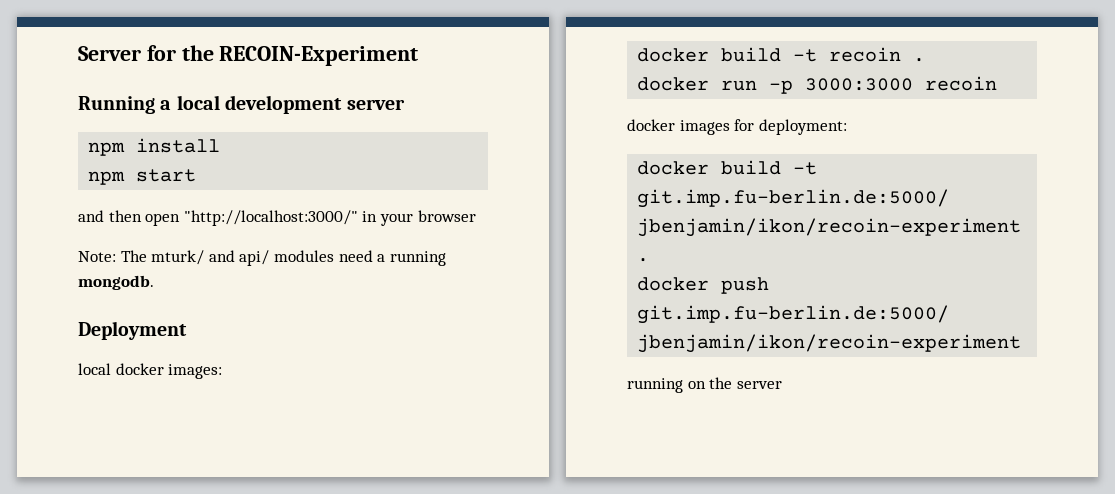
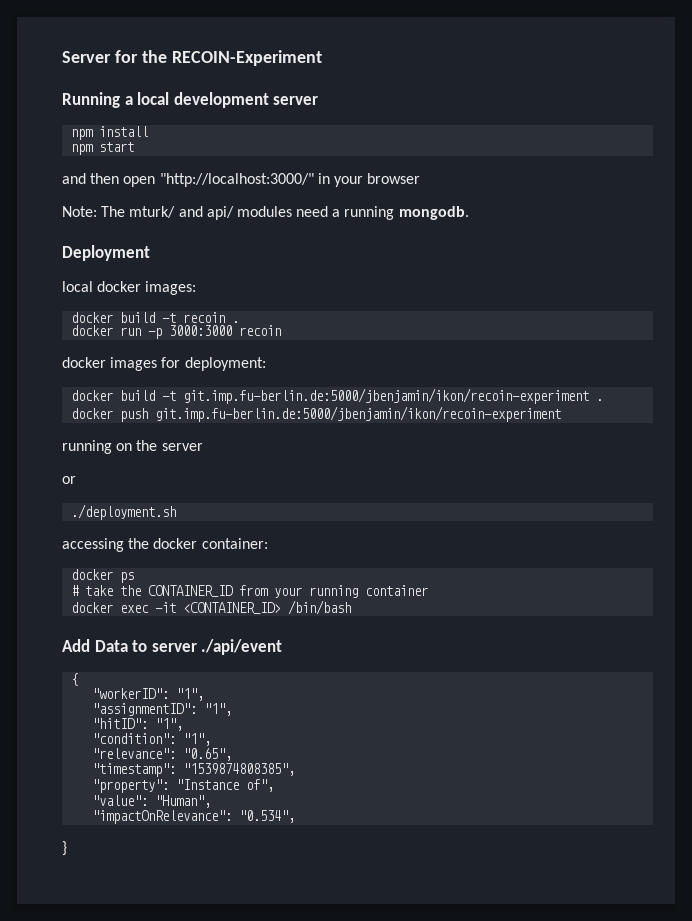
+ or
+ ./deployment.sh
+ accessing the docker container:
+ docker ps
+ # take the CONTAINER_ID from your running container
+ docker exec -it <CONTAINER_ID> /bin/bash
+ Add Data to server ./api/event
+ {
+ "workerID": "1",
+ "assignmentID": "1",
+ "hitID": "1",
+ "condition": "1",
+ "relevance": "0.65",
+ "timestamp": "1539874808385",
+ "property": "Instance of",
+ "value": "Human",
+ "impactOnRelevance": "0.534",
+ }

